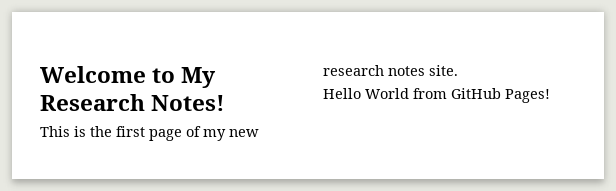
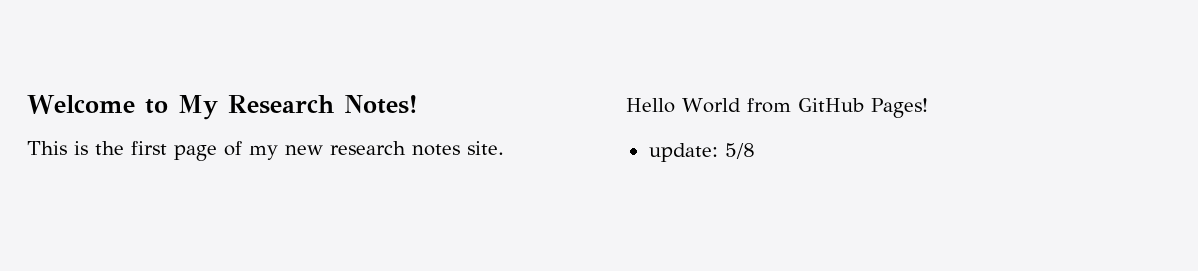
+ update: 5/8

